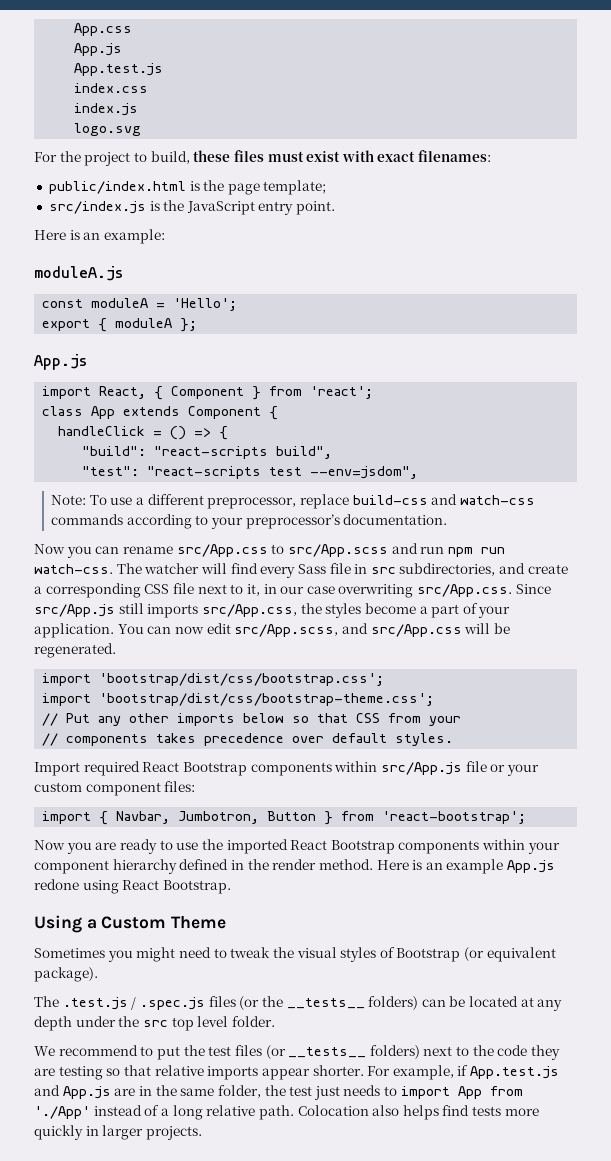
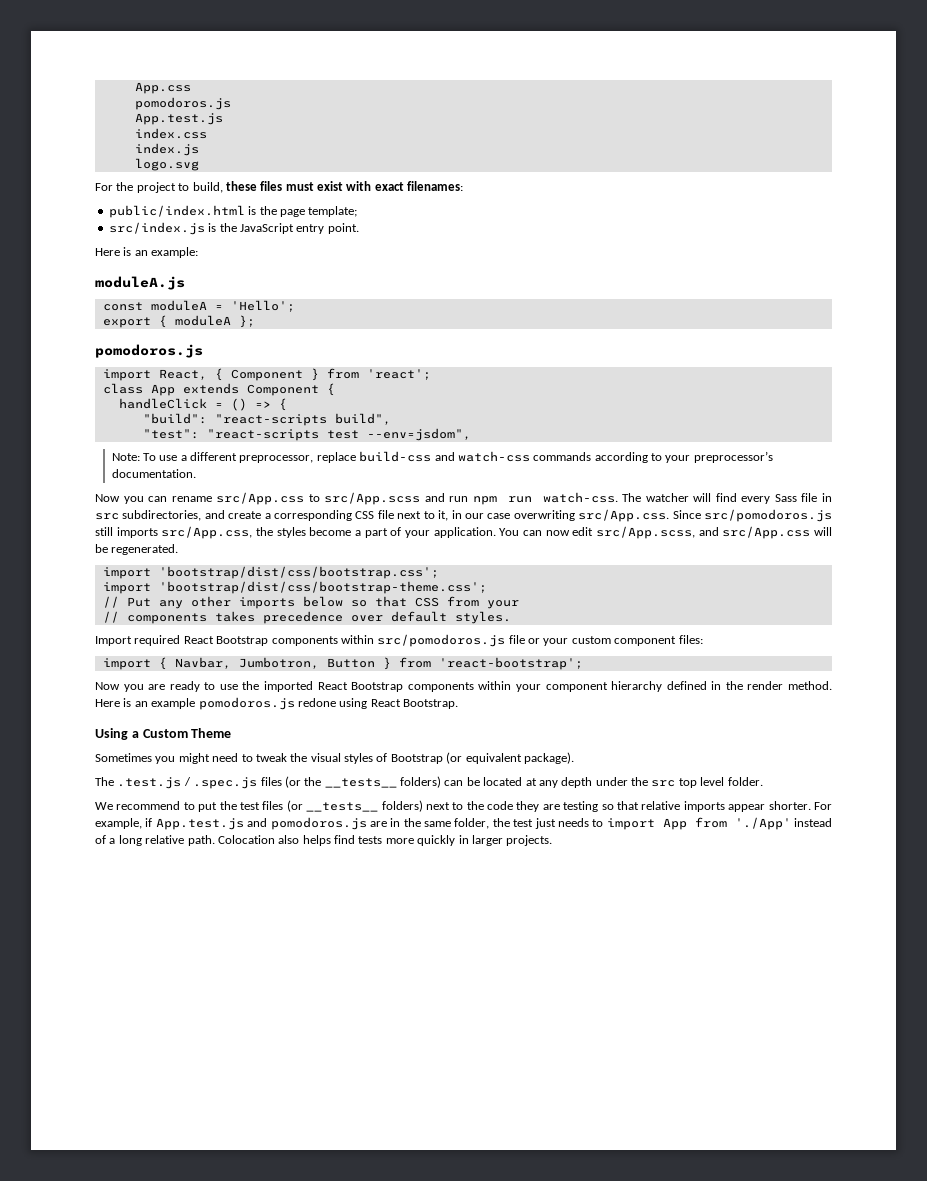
  App.css
- App.js
+ pomodoros.js
  export { moduleA };
- App.js
+ pomodoros.js
- The watcher will find every Sass file in src subdirectories, and create a corresponding CSS file next to it, in our case overwriting src/App.css. Since src/App.js still imports src/App.css, the styles become a part of your application.
+ The watcher will find every Sass file in src subdirectories, and create a corresponding CSS file next to it, in our case overwriting src/App.css. Since src/pomodoros.js still imports src/App.css, the styles become a part of your application.
- Import required React Bootstrap components within src/App.js file or your custom component files:
+ Import required React Bootstrap components within src/pomodoros.js file or your custom component files:
- Here is an example App.js redone using React Bootstrap.
+ Here is an example pomodoros.js redone using React Bootstrap.
- For example, if App.test.js and App.js are in the same folder, the test just needs to import App from './App' instead of a long relative path.
+ For example, if App.test.js and pomodoros.js are in the same folder, the test just needs to import App from './App' instead of a long relative path.

